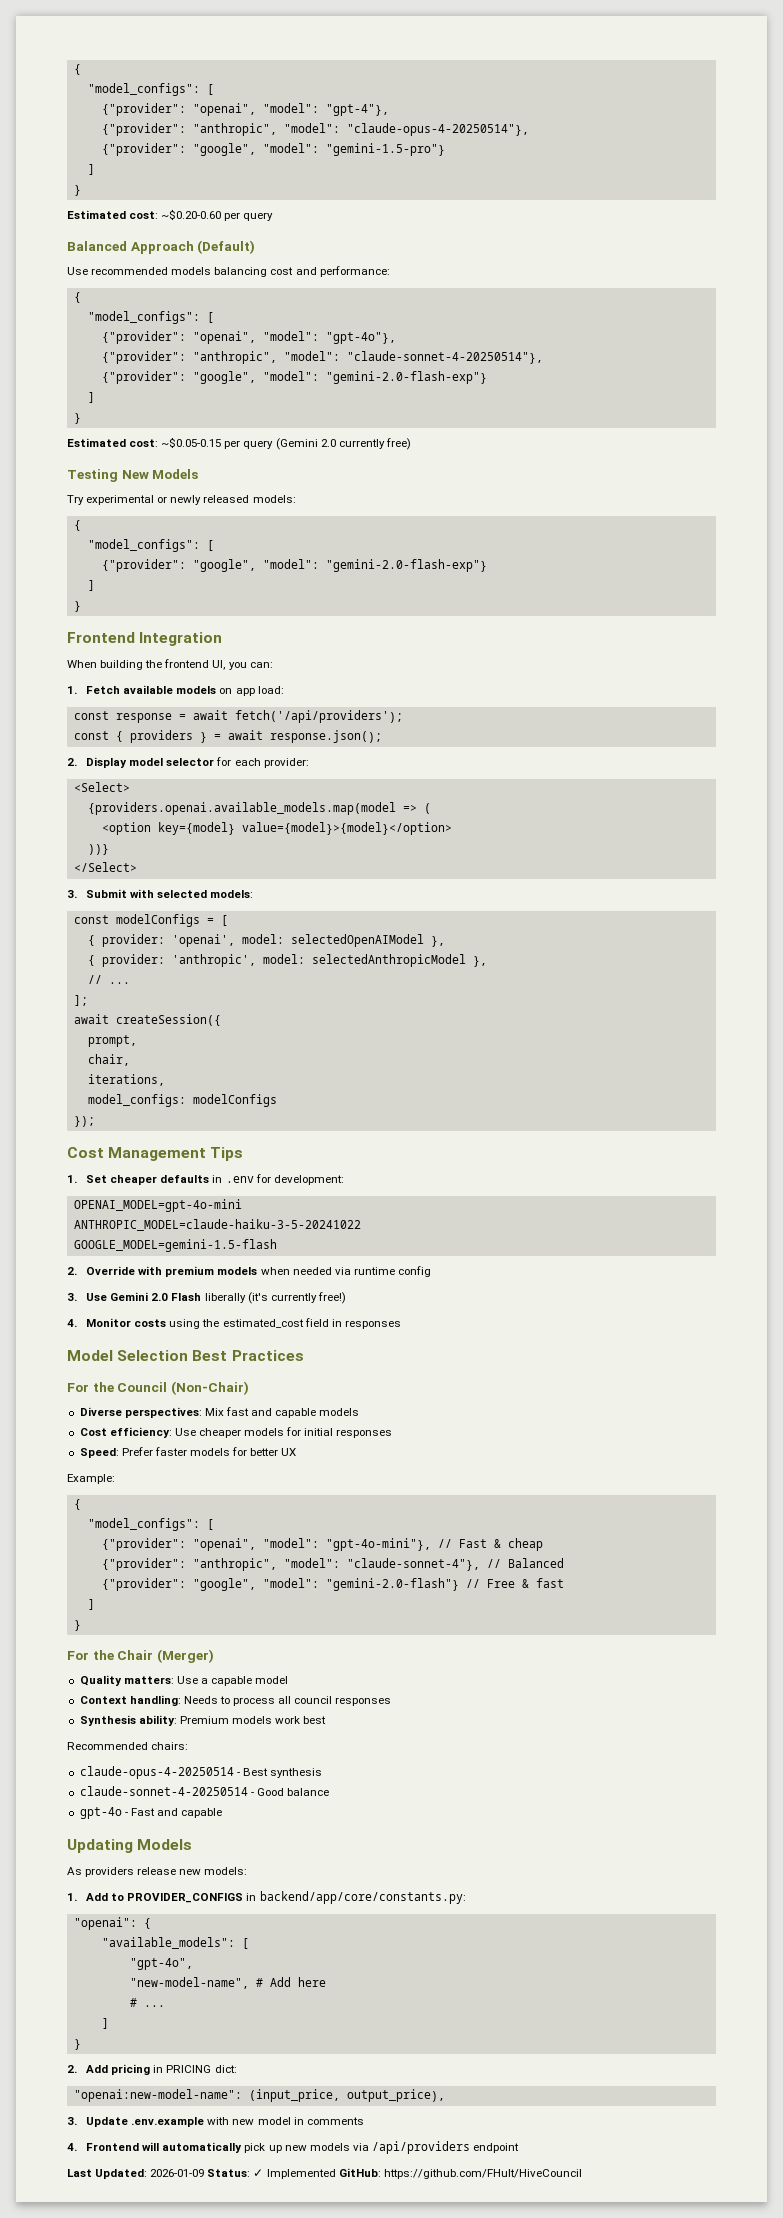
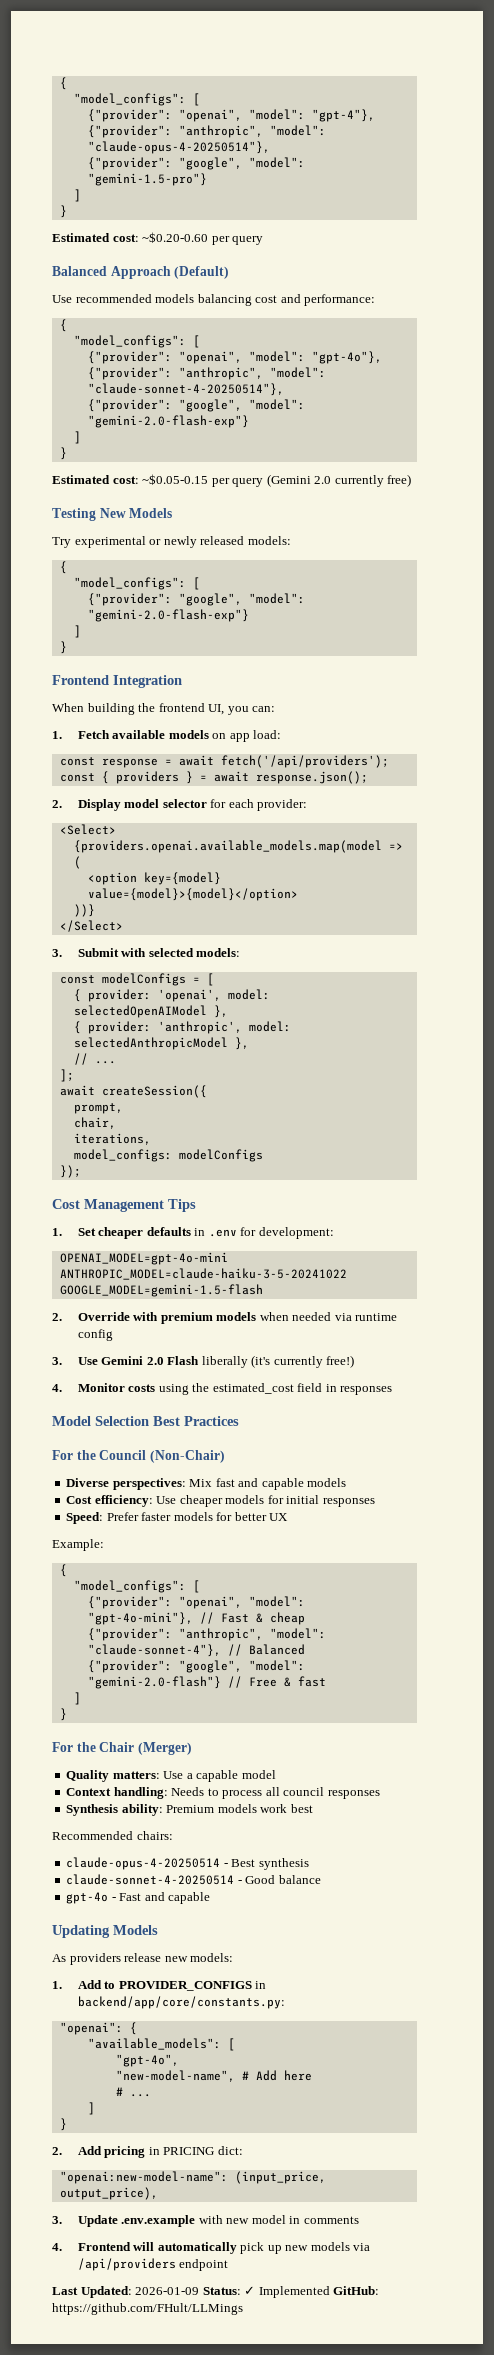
- Last Updated: 2026-01-09 Status: ✓ Implemented GitHub: https://github.com/FHult/HiveCouncil
+ Last Updated: 2026-01-09 Status: ✓ Implemented GitHub: https://github.com/FHult/LLMings

